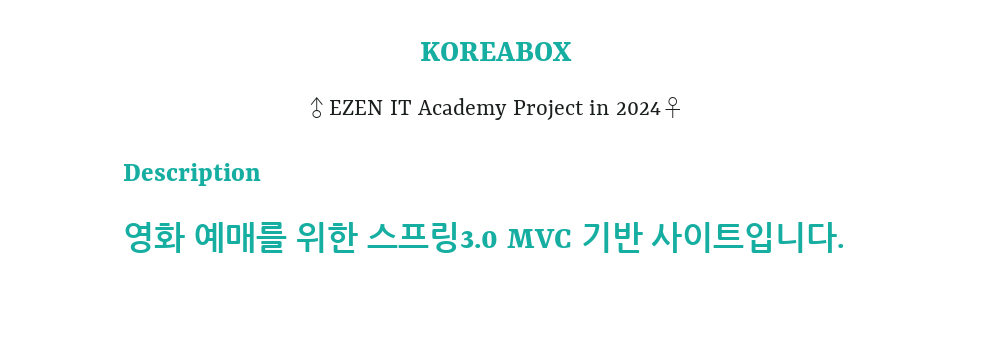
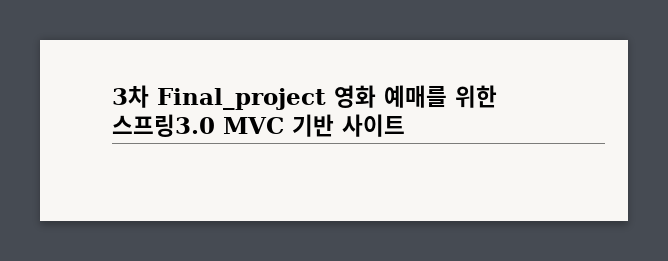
- KOREABOX
- ♂EZEN IT Academy Project in 2024♀
- Description
- 영화 예매를 위한 스프링3.0 MVC 기반 사이트입니다.
+ 3차 Final_project 영화 예매를 위한 스프링3.0 MVC 기반 사이트

